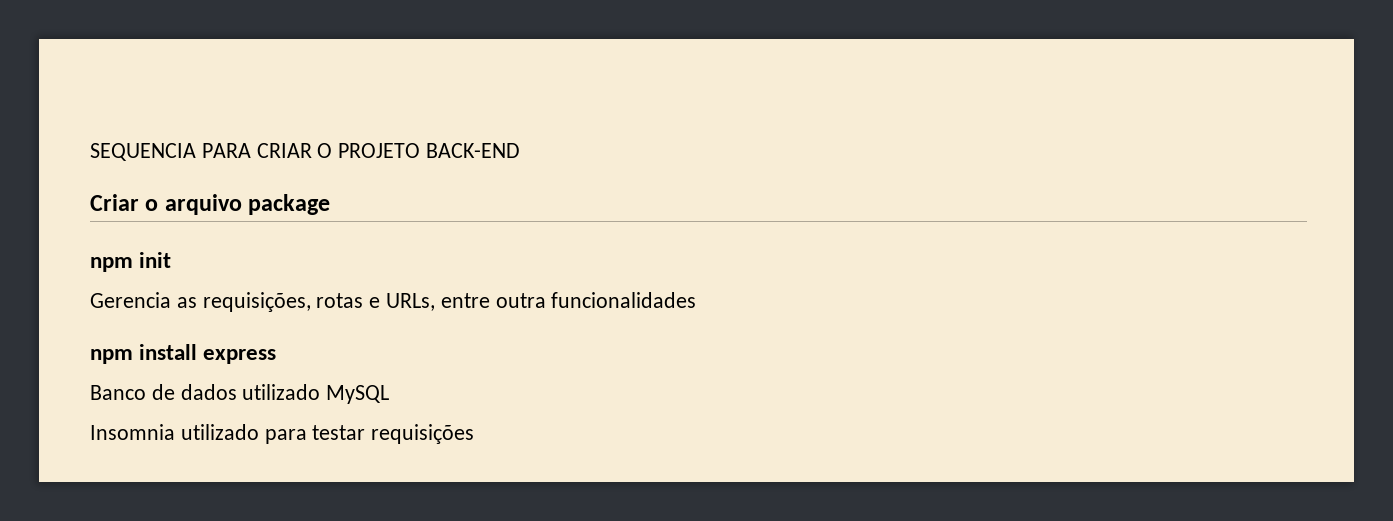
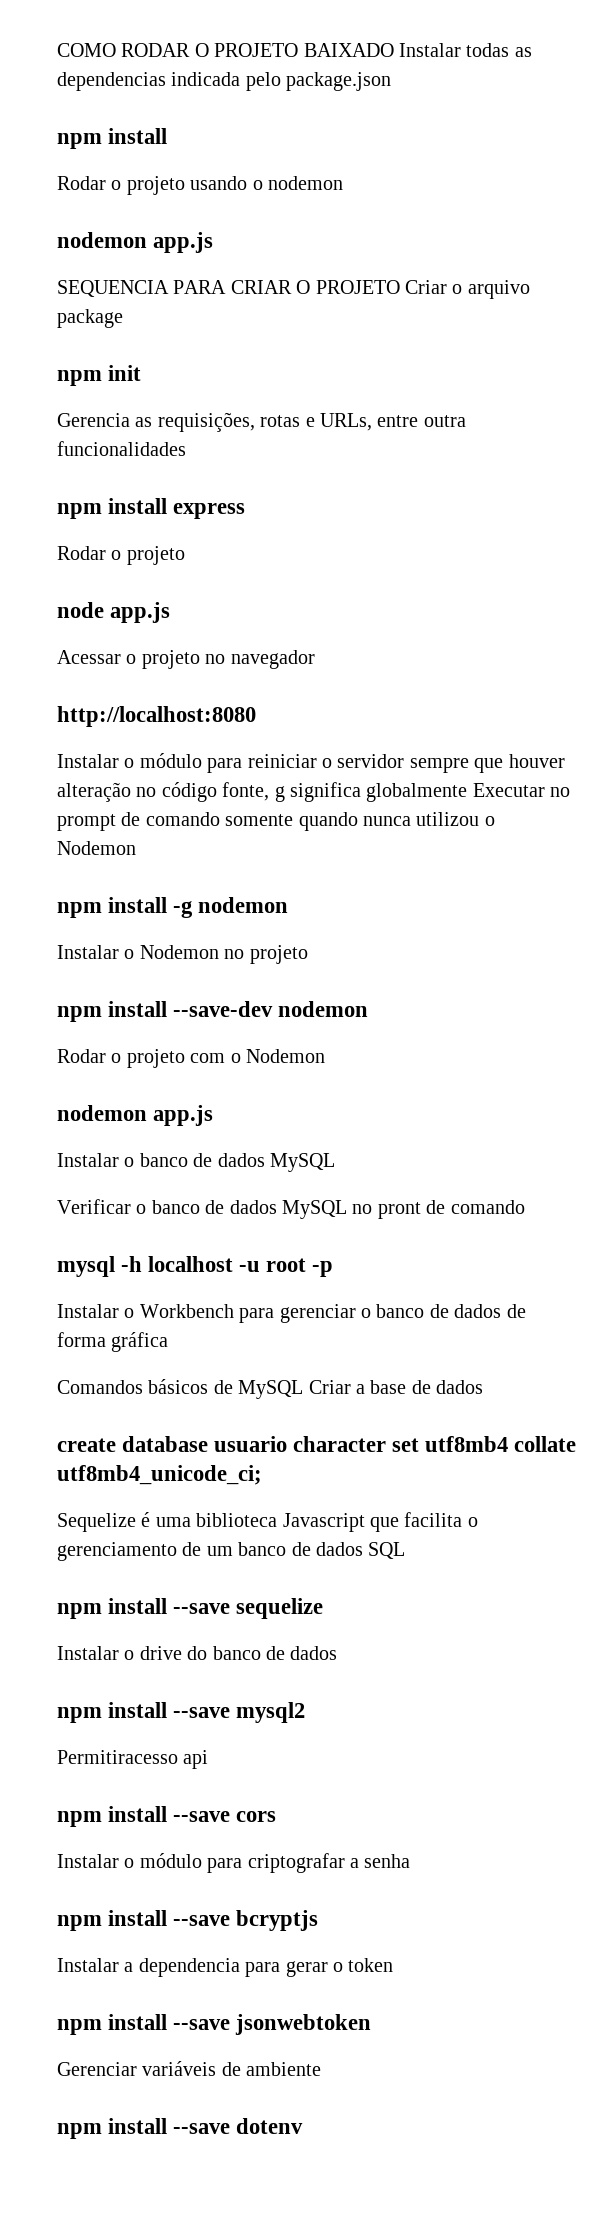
+ COMO RODAR O PROJETO BAIXADO Instalar todas as dependencias indicada pelo package.json
+ npm install
+ Rodar o projeto usando o nodemon
+ nodemon app.js
- SEQUENCIA PARA CRIAR O PROJETO BACK-END
- Criar o arquivo package
+ SEQUENCIA PARA CRIAR O PROJETO Criar o arquivo package
  npm install express
- Banco de dados utilizado MySQL
+ Rodar o projeto
+ node app.js
+ Acessar o projeto no navegador
+ http://localhost:8080
+ Instalar o módulo para reiniciar o servidor sempre que houver alteração no código fonte, g significa globalmente Executar no prompt de comando somente quando nunca utilizou o Nodemon
+ npm install -g nodemon
+ Instalar o Nodemon no projeto
+ npm install --save-dev nodemon
+ Rodar o projeto com o Nodemon
+ nodemon app.js
+ Instalar o banco de dados MySQL
- Insomnia utilizado para testar requisições
+ Verificar o banco de dados MySQL no pront de comando
+ mysql -h localhost -u root -p
+ Instalar o Workbench para gerenciar o banco de dados de forma gráfica
+ Comandos básicos de MySQL Criar a base de dados
+ create database usuario character set utf8mb4 collate utf8mb4_unicode_ci;
+ Sequelize é uma biblioteca Javascript que facilita o gerenciamento de um banco de dados SQL
+ npm install --save sequelize
+ Instalar o drive do banco de dados
+ npm install --save mysql2
+ Permitiracesso api
+ npm install --save cors
+ Instalar o módulo para criptografar a senha
+ npm install --save bcryptjs
+ Instalar a dependencia para gerar o token
+ npm install --save jsonwebtoken
+ Gerenciar variáveis de ambiente
+ npm install --save dotenv

